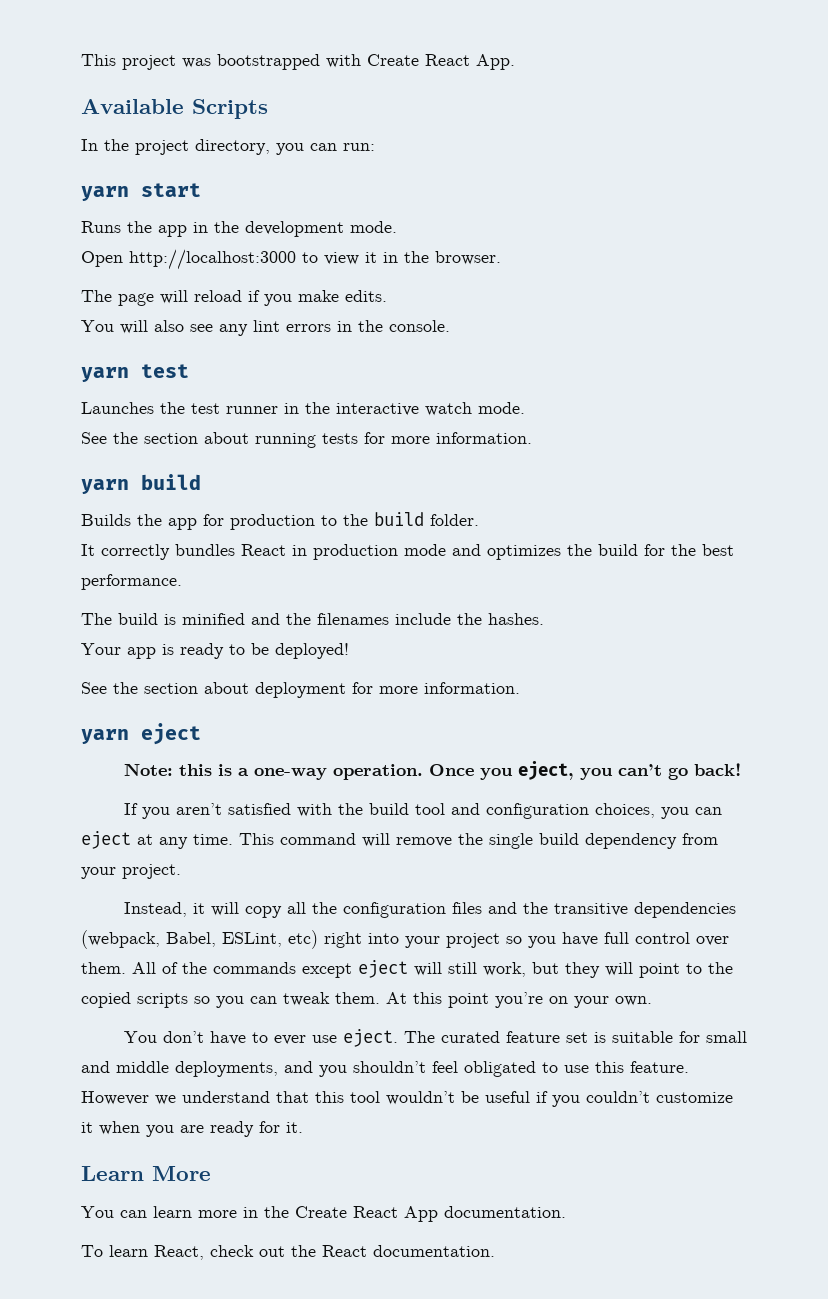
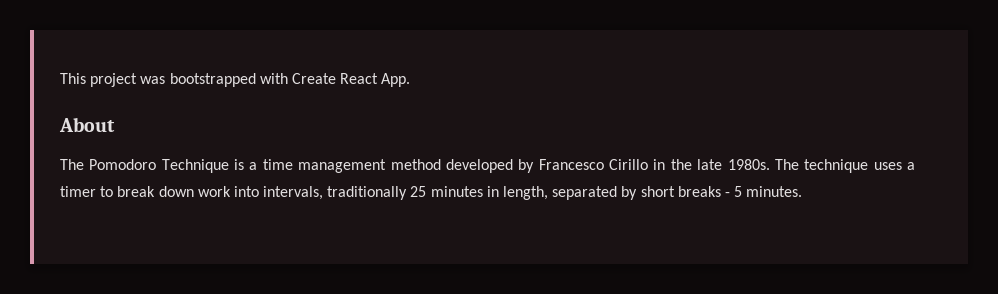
- Available Scripts
- In the project directory, you can run:
- yarn start
- Runs the app in the development mode.
- Open http://localhost:3000 to view it in the browser.
- The page will reload if you make edits.
- You will also see any lint errors in the console.
- yarn test
- Launches the test runner in the interactive watch mode.
- See the section about running tests for more information.
- yarn build
- Builds the app for production to the build folder.
- It correctly bundles React in production mode and optimizes the build for the best performance.
- The build is minified and the filenames include the hashes.
- Your app is ready to be deployed!
- See the section about deployment for more information.
- yarn eject
- Note: this is a one-way operation. Once you eject, you can’t go back!
- If you aren’t satisfied with the build tool and configuration choices, you can eject at any time. This command will remove the single build dependency from your project.
- Instead, it will copy all the configuration files and the transitive dependencies (webpack, Babel, ESLint, etc) right into your project so you have full control over them. All of the commands except eject will still work, but they will point to the copied scripts so you can tweak them. At this point you’re on your own.
- You don’t have to ever use eject. The curated feature set is suitable for small and middle deployments, and you shouldn’t feel obligated to use this feature. However we understand that this tool wouldn’t be useful if you couldn’t customize it when you are ready for it.
- Learn More
- You can learn more in the Create React App documentation.
- To learn React, check out the React documentation.
+ About
+ The Pomodoro Technique is a time management method developed by Francesco Cirillo in the late 1980s. The technique uses a timer to break down work into intervals, traditionally 25 minutes in length, separated by short breaks - 5 minutes.

